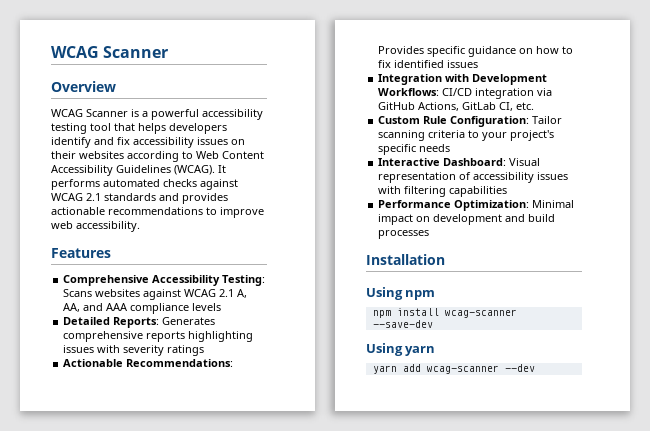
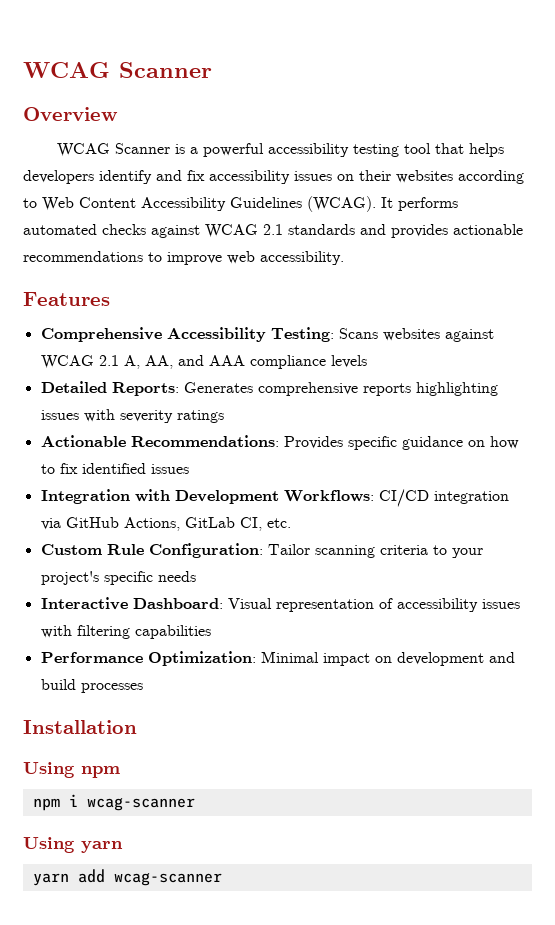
- npm install wcag-scanner --save-dev
+ npm i wcag-scanner
- yarn add wcag-scanner --dev
+ yarn add wcag-scanner

